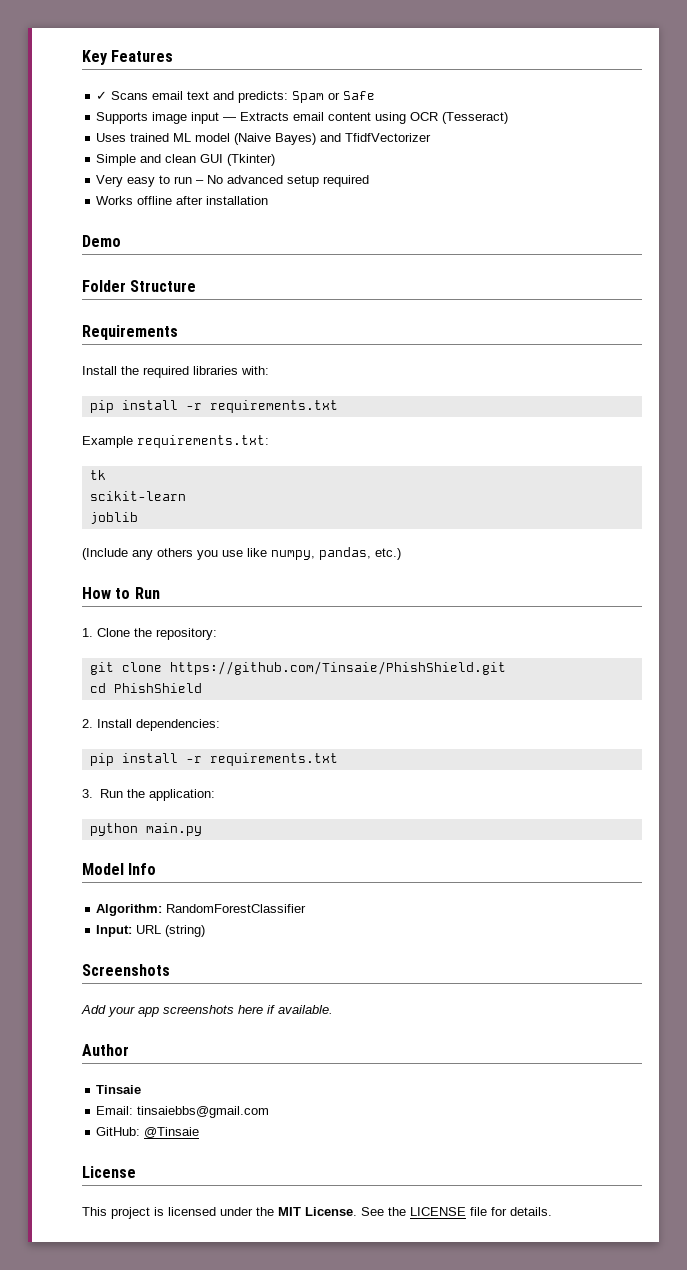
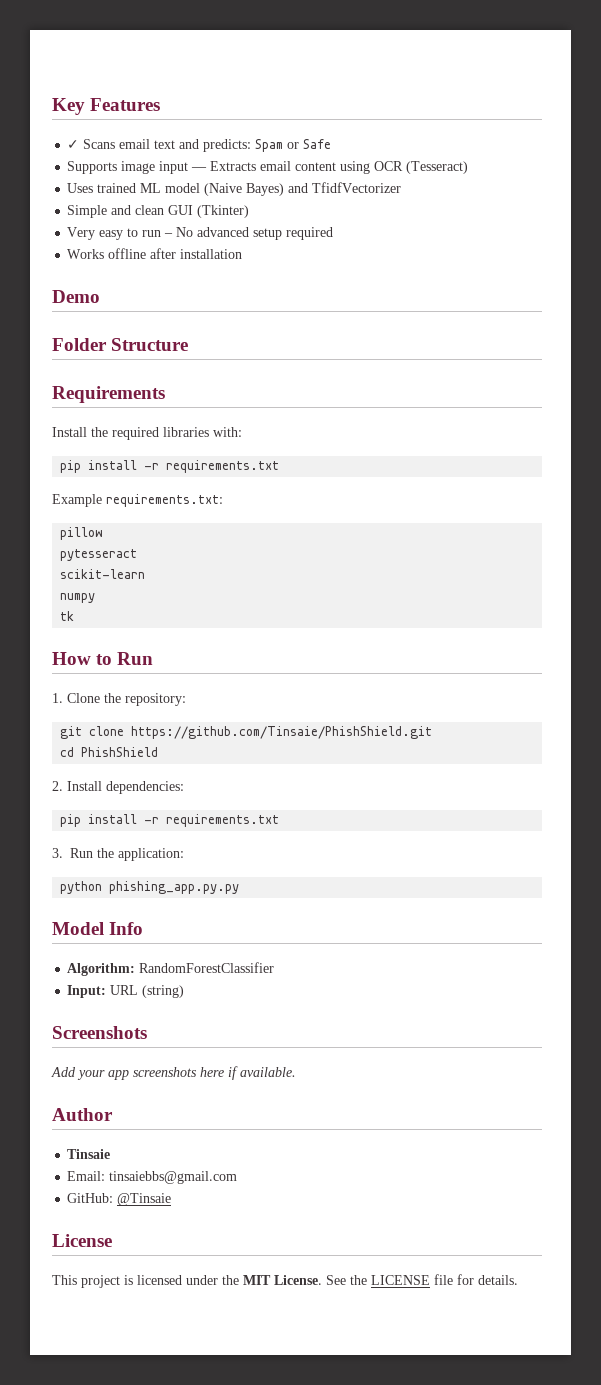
- tk
+ pillow
+ pytesseract
- joblib
- (Include any others you use like numpy, pandas, etc.)
+ numpy
+ tk
- python main.py
+ python phishing_app.py.py

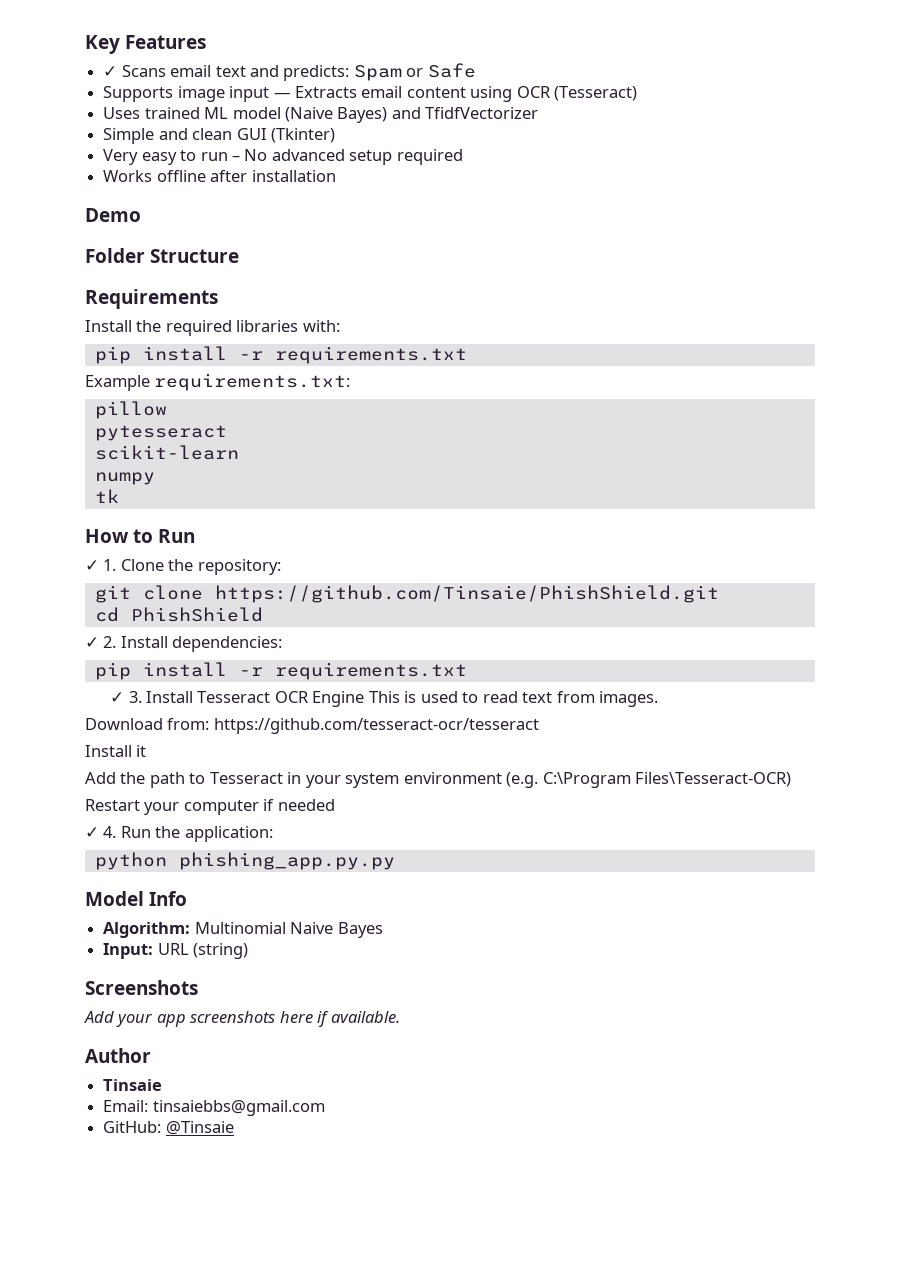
- 1. Clone the repository:
+ ✓ 1. Clone the repository:
- 2. Install dependencies:
+ ✓ 2. Install dependencies:
- 3. Run the application:
+ ✓ 3. Install Tesseract OCR Engine This is used to read text from images.
+ Download from: https://github.com/tesseract-ocr/tesseract
+ Install it
+ Add the path to Tesseract in your system environment (e.g. C:\Program Files\Tesseract-OCR)
+ Restart your computer if needed
+ ✓ 4. Run the application:
- Algorithm: RandomForestClassifier
+ Algorithm: Multinomial Naive Bayes
- License
- This project is licensed under the MIT License. See the LICENSE file for details.

